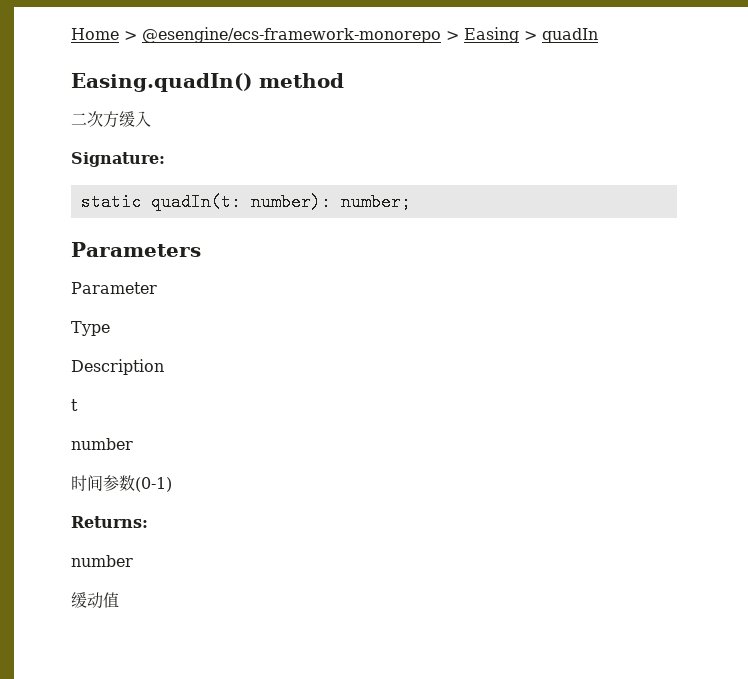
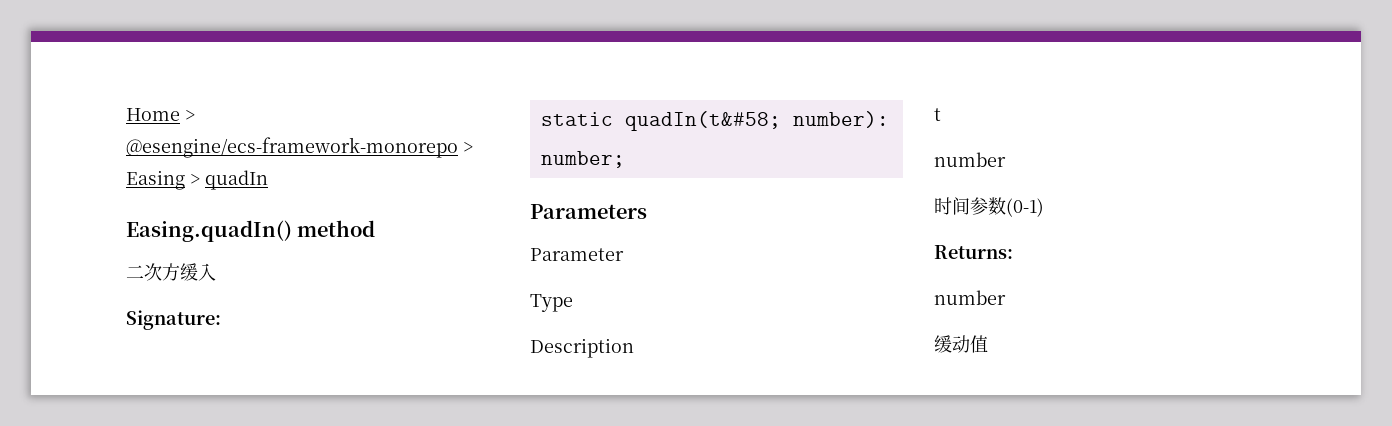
- static quadIn(t: number): number;
+ static quadIn(t&#58; number): number;

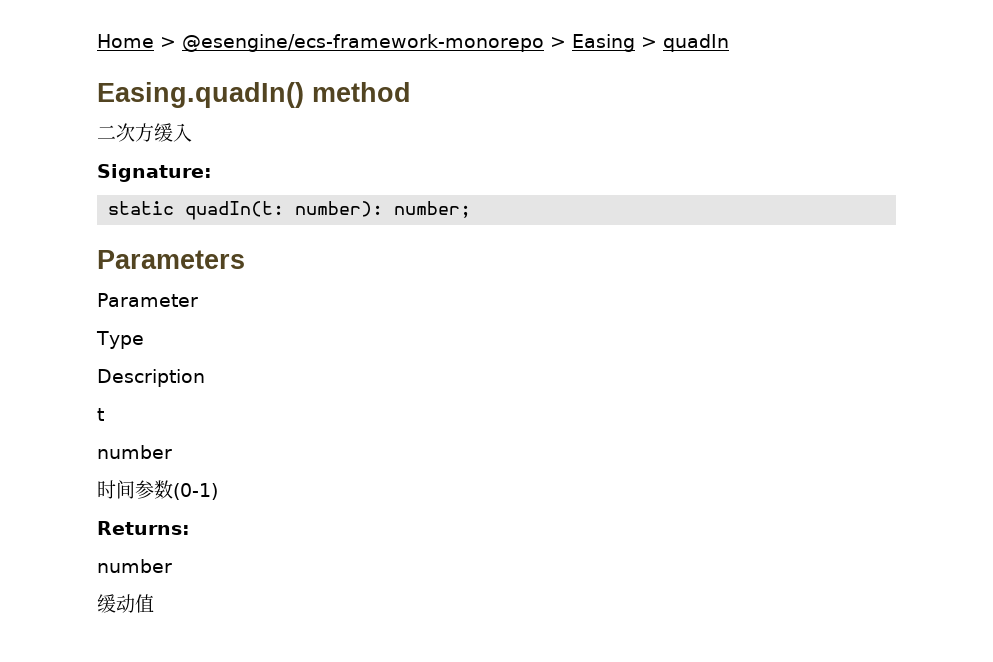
- static quadIn(t&#58; number): number;
+ static quadIn(t: number): number;

